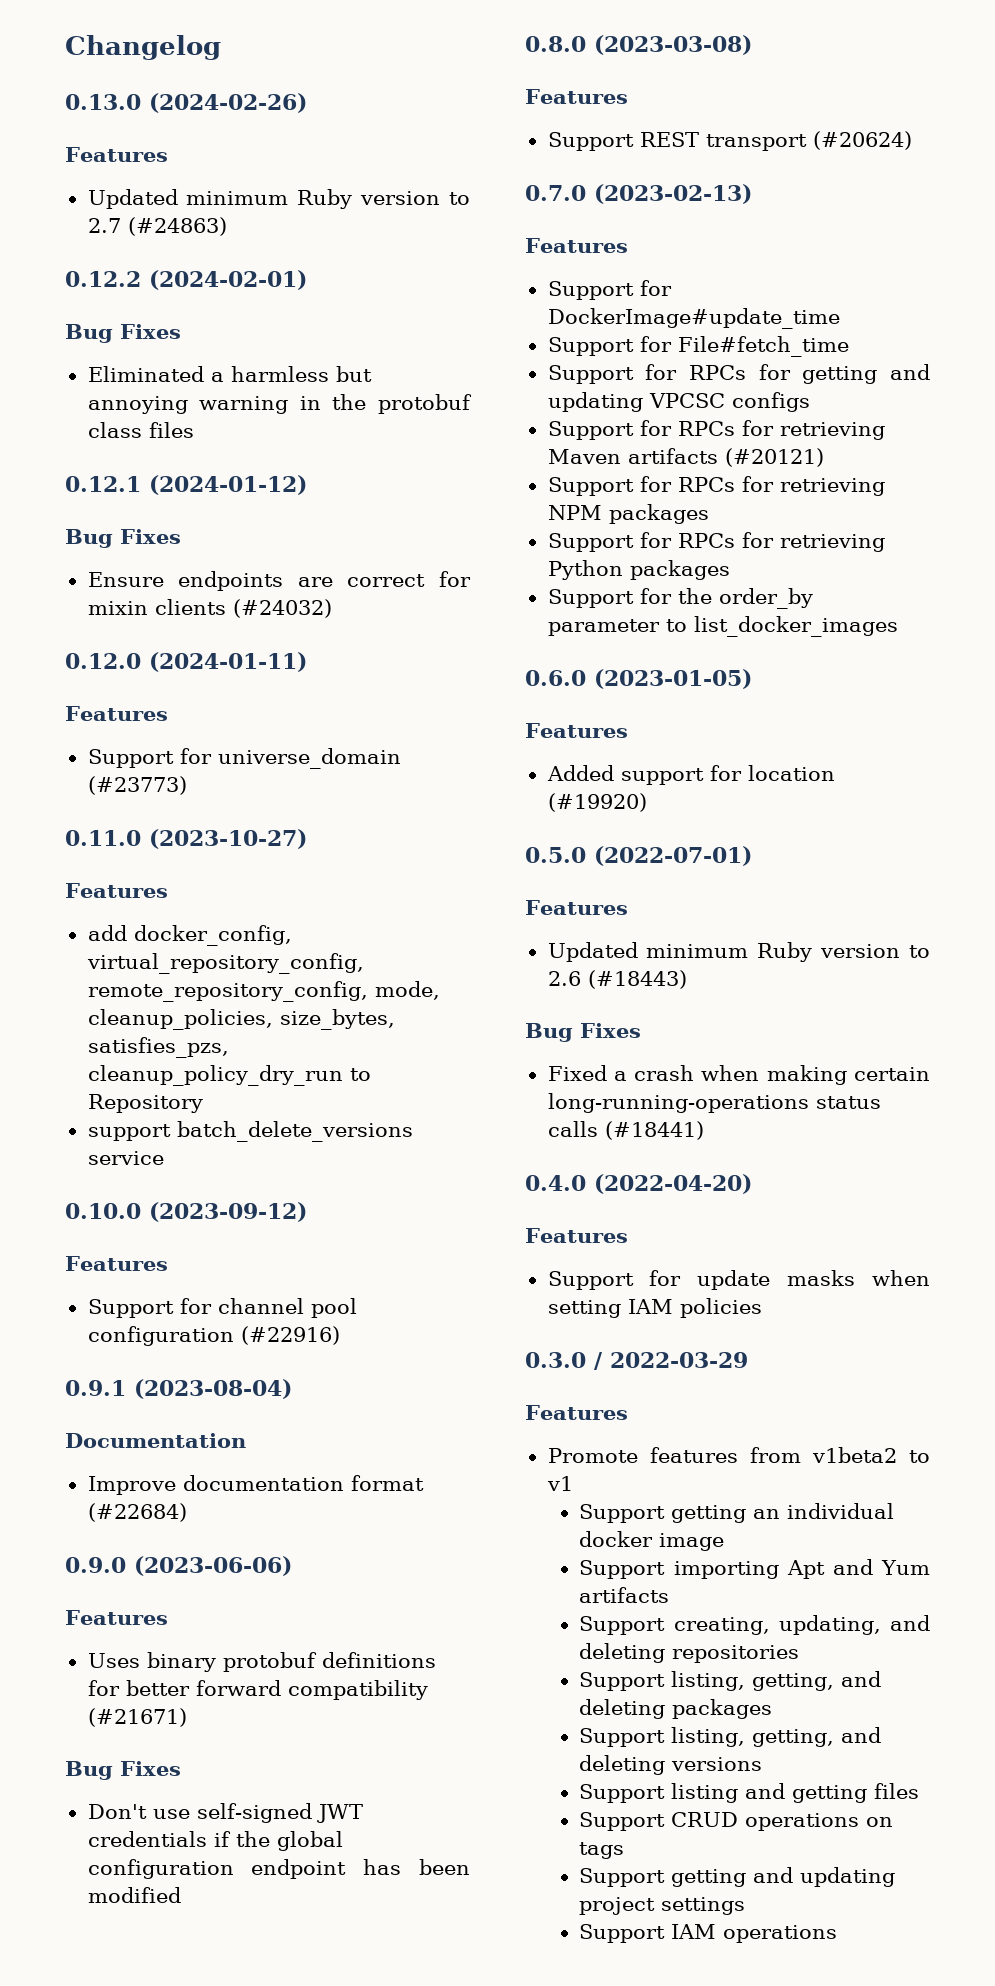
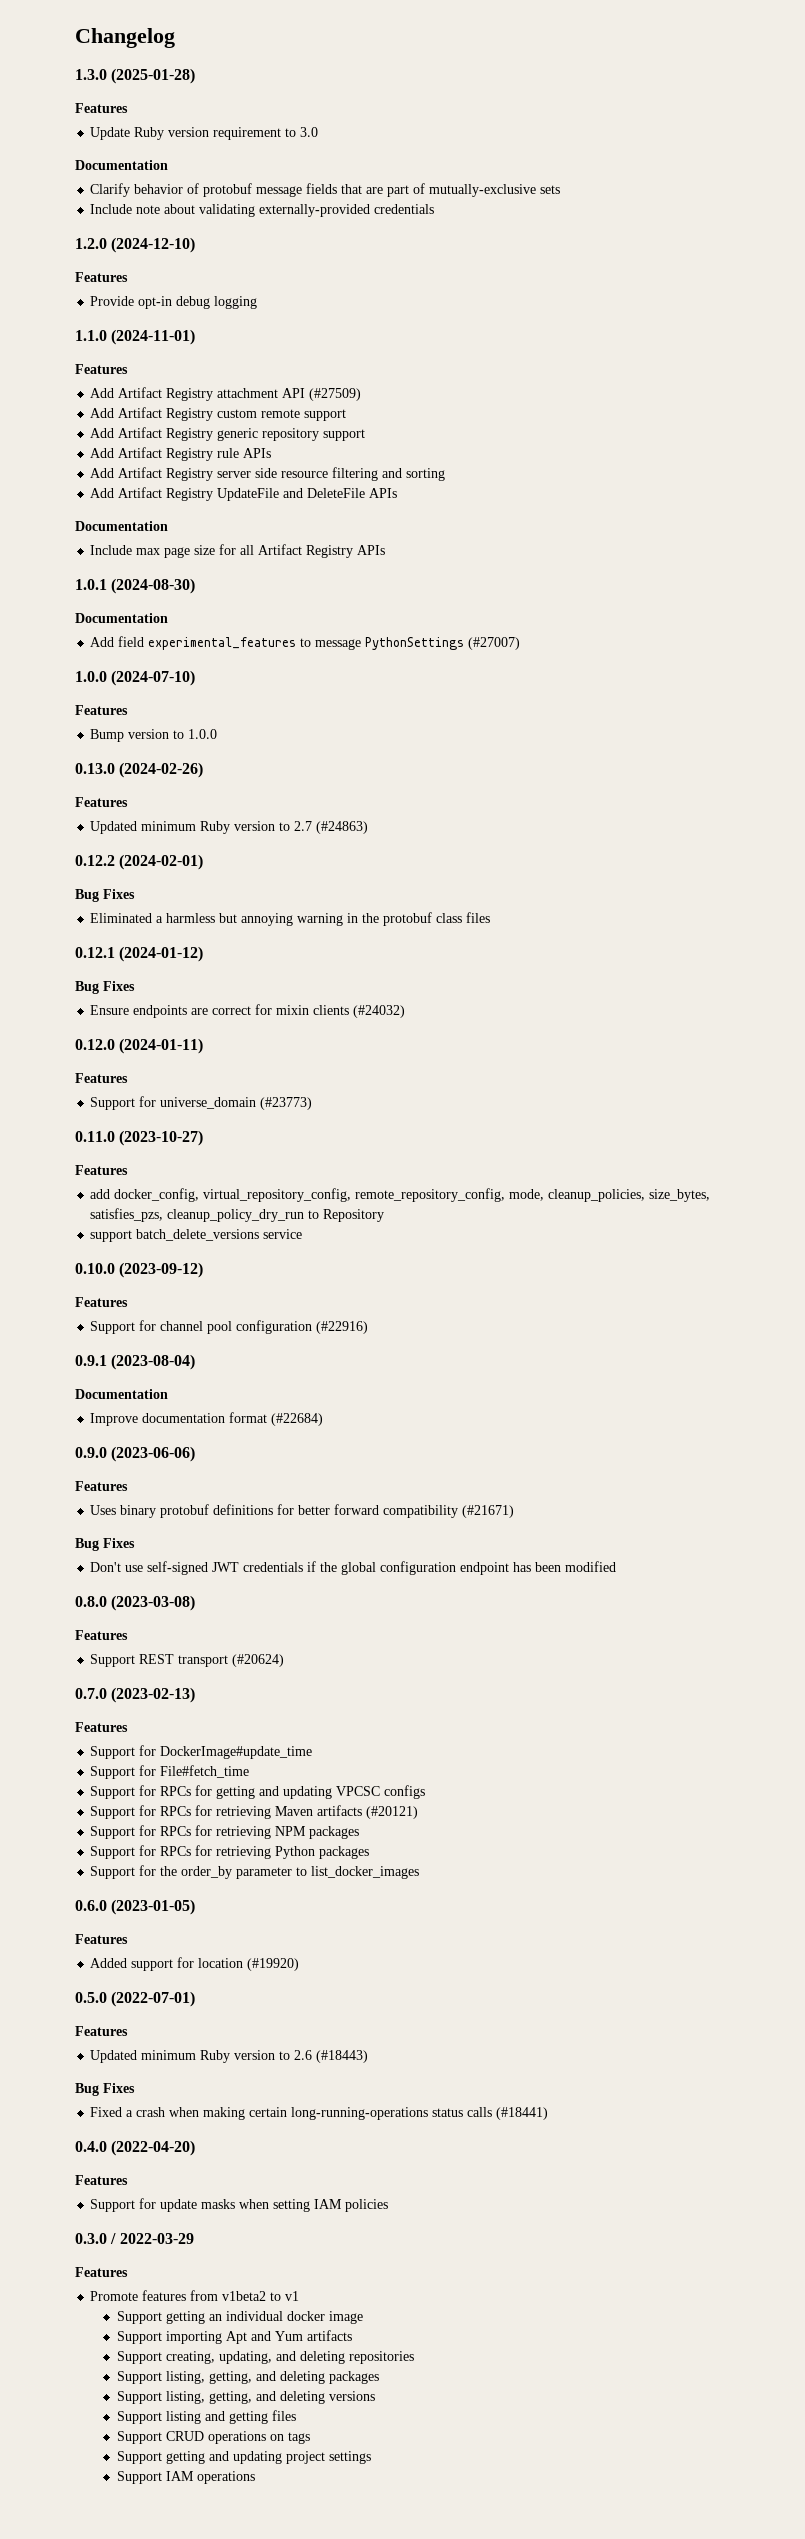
+ 1.3.0 (2025-01-28)
+ Features
+ Update Ruby version requirement to 3.0
+ Documentation
+ Clarify behavior of protobuf message fields that are part of mutually-exclusive sets
+ Include note about validating externally-provided credentials
+ 1.2.0 (2024-12-10)
+ Features
+ Provide opt-in debug logging
+ 1.1.0 (2024-11-01)
+ Features
+ Add Artifact Registry attachment API (#27509)
+ Add Artifact Registry custom remote support
+ Add Artifact Registry generic repository support
+ Add Artifact Registry rule APIs
+ Add Artifact Registry server side resource filtering and sorting
+ Add Artifact Registry UpdateFile and DeleteFile APIs
+ Documentation
+ Include max page size for all Artifact Registry APIs
+ 1.0.1 (2024-08-30)
+ Documentation
+ Add field experimental_features to message PythonSettings (#27007)
+ 1.0.0 (2024-07-10)
+ Features
+ Bump version to 1.0.0

